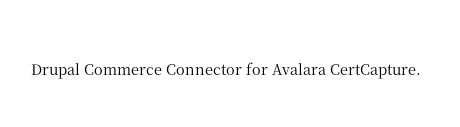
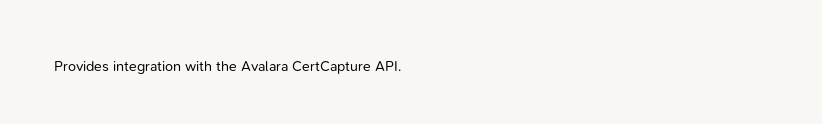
- Drupal Commerce Connector for Avalara CertCapture.
+ Provides integration with the Avalara CertCapture API.

